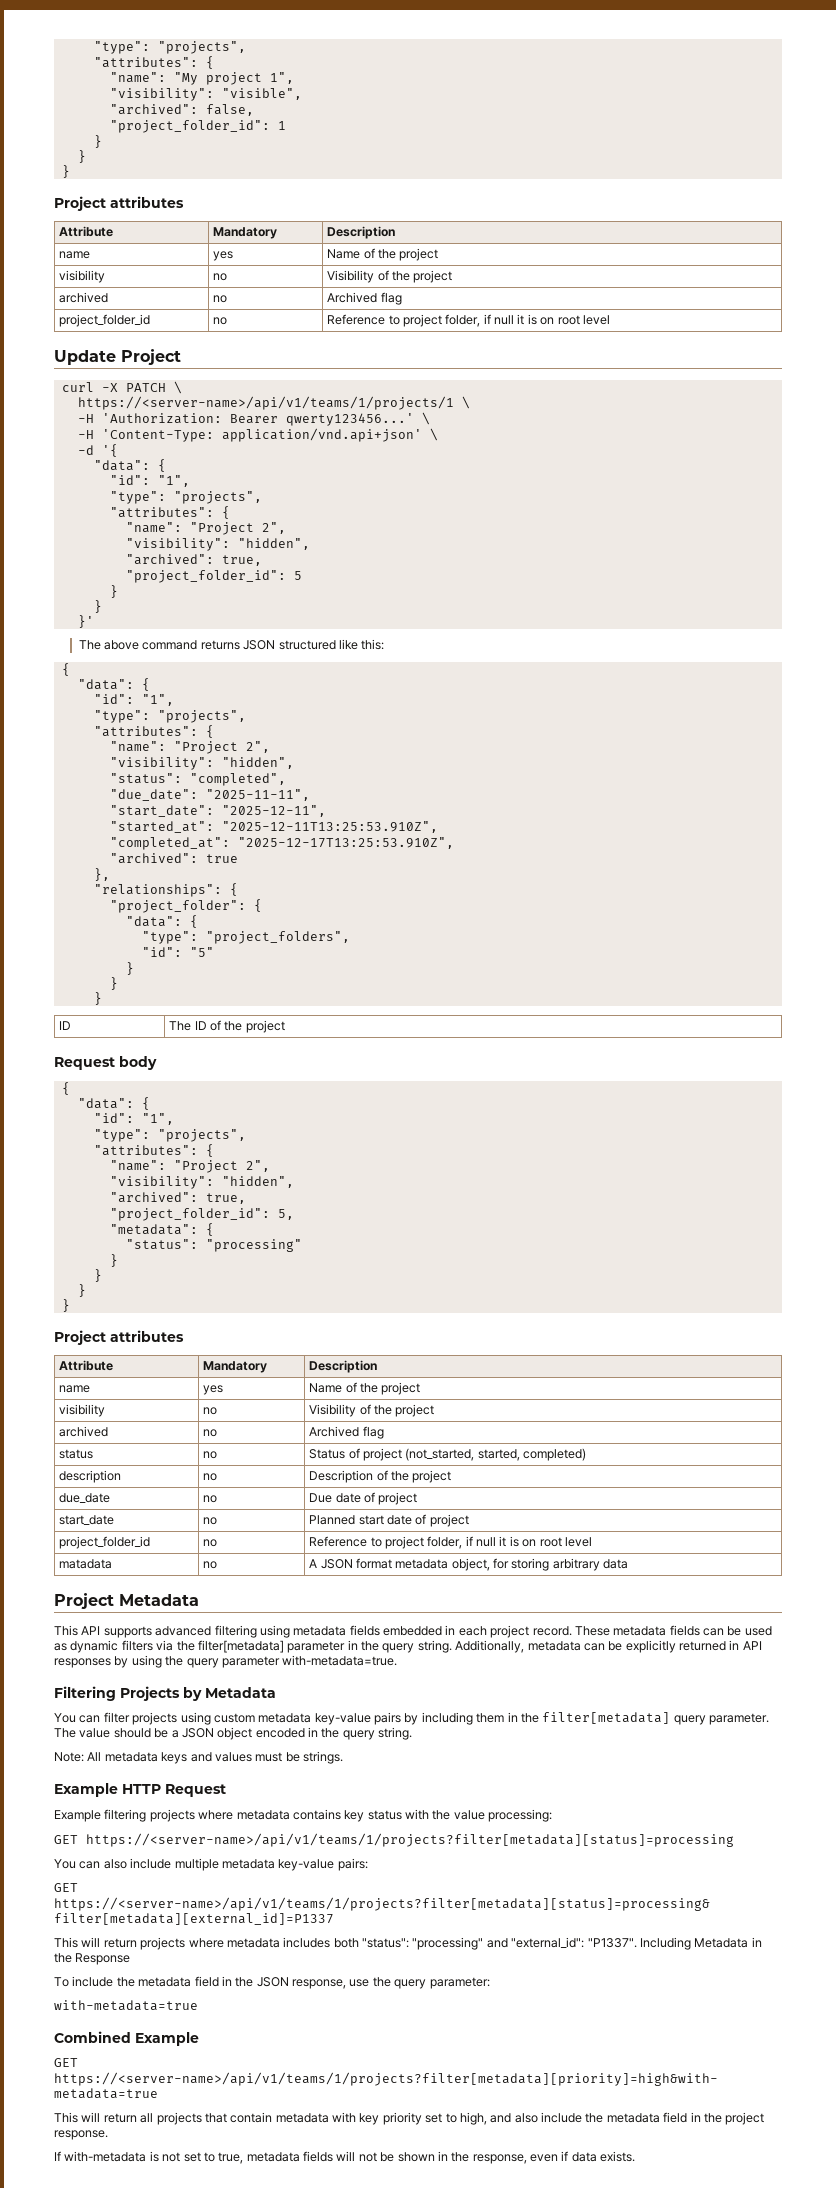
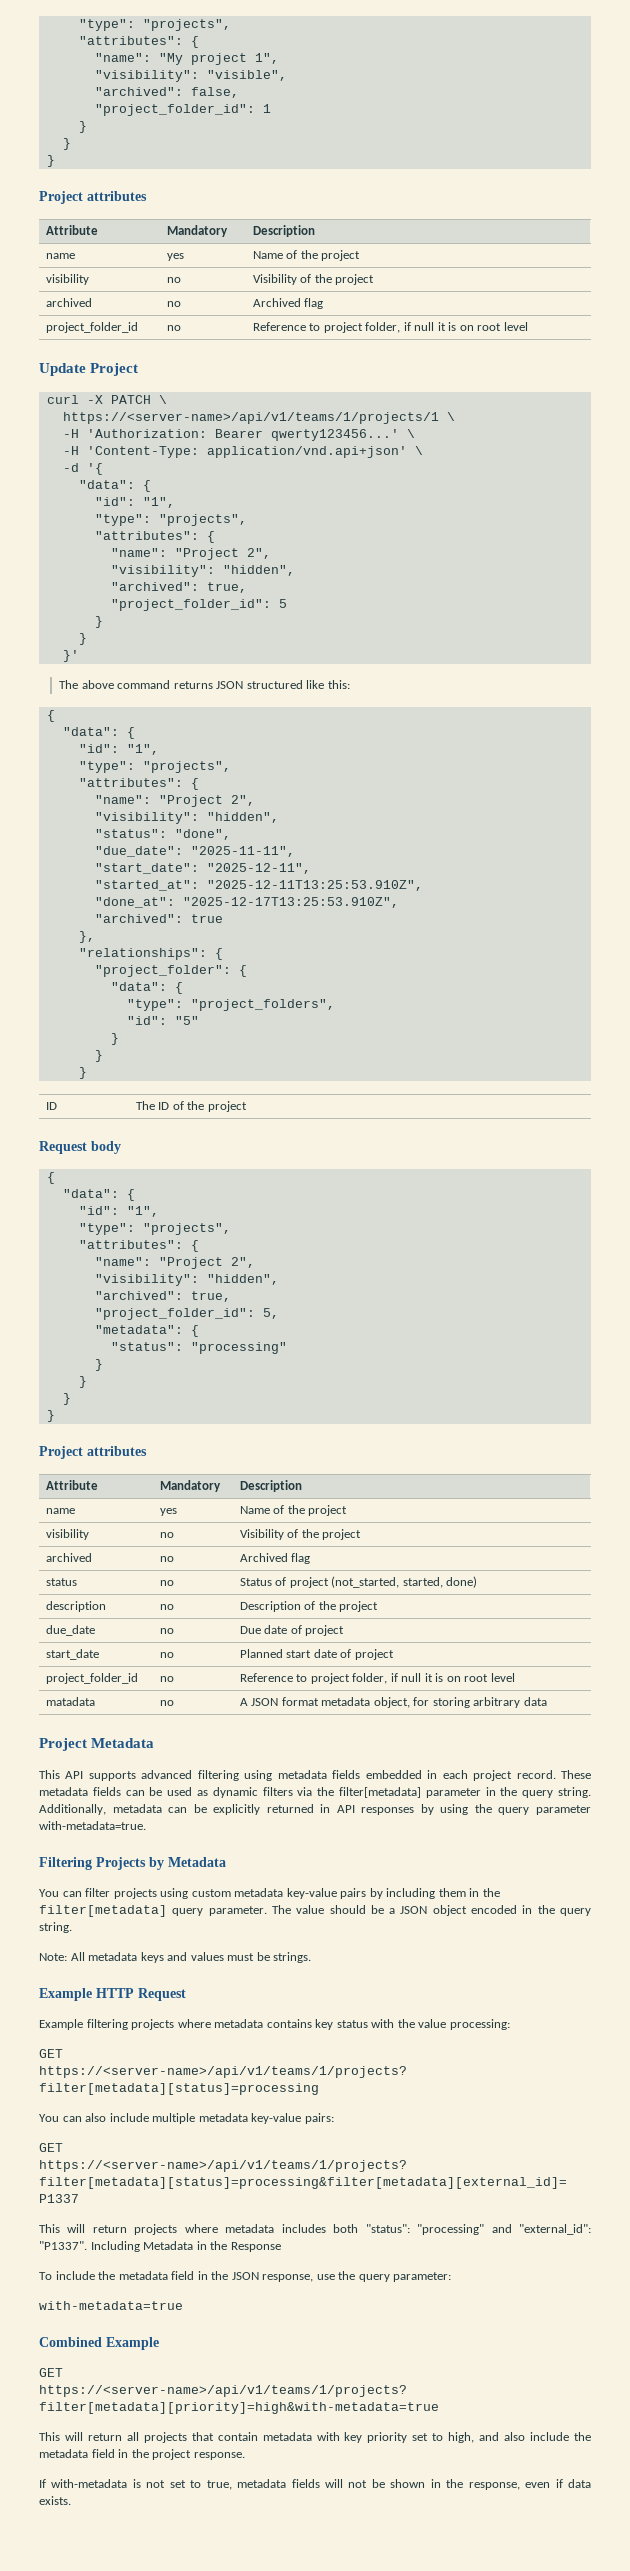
- "status": "completed",
+ "status": "done",
- "completed_at": "2025-12-17T13:25:53.910Z",
+ "done_at": "2025-12-17T13:25:53.910Z",
- status | no | Status of project (not_started, started, completed)
+ status | no | Status of project (not_started, started, done)

